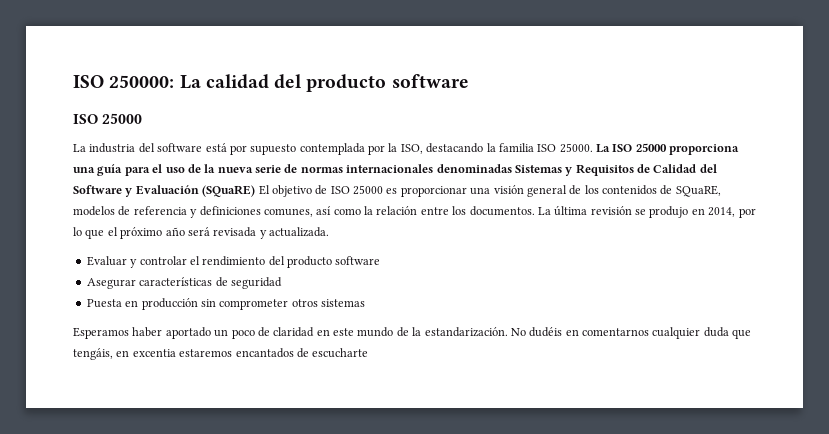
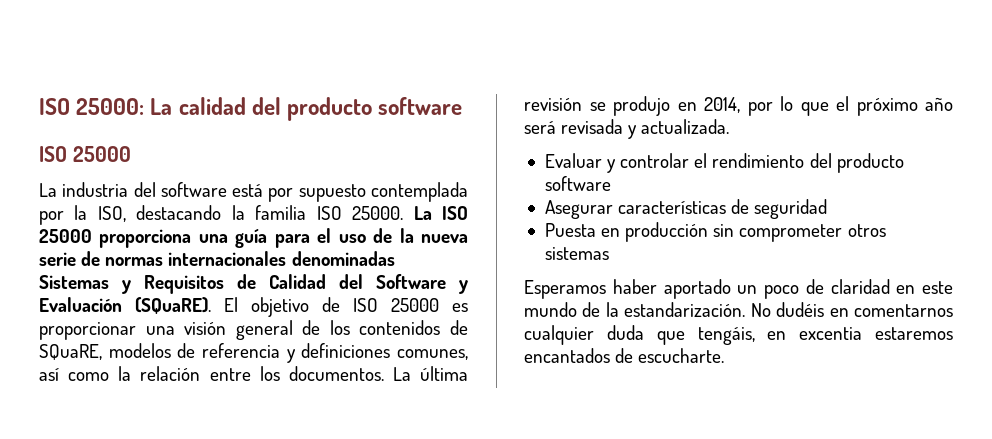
- ISO 250000: La calidad del producto software
+ ISO 25000: La calidad del producto software
- La ISO 25000 proporciona una guía para el uso de la nueva serie de normas internacionales denominadas Sistemas y Requisitos de Calidad del Software y Evaluación (SQuaRE) El objetivo de ISO 25000 es proporcionar una visión general de los contenidos de SQuaRE, modelos de referencia y definiciones comunes, así como la relación entre los documentos.
+ La ISO 25000 proporciona una guía para el uso de la nueva serie de normas internacionales denominadas Sistemas y Requisitos de Calidad del Software y Evaluación (SQuaRE). El objetivo de ISO 25000 es proporcionar una visión general de los contenidos de SQuaRE, modelos de referencia y definiciones comunes, así como la relación entre los documentos.
- No dudéis en comentarnos cualquier duda que tengáis, en excentia estaremos encantados de escucharte
+ No dudéis en comentarnos cualquier duda que tengáis, en excentia estaremos encantados de escucharte.

